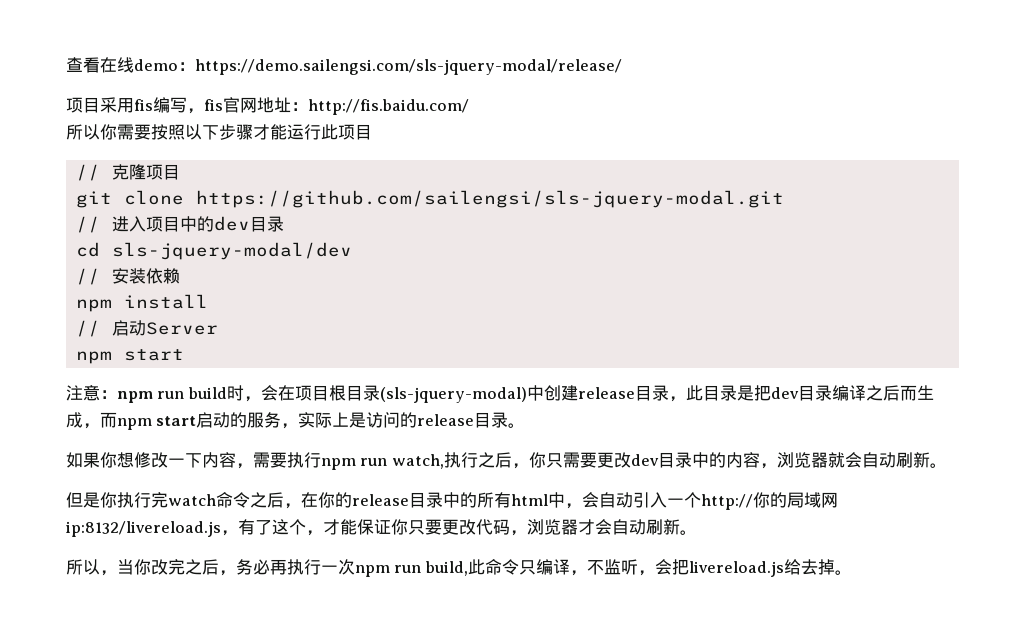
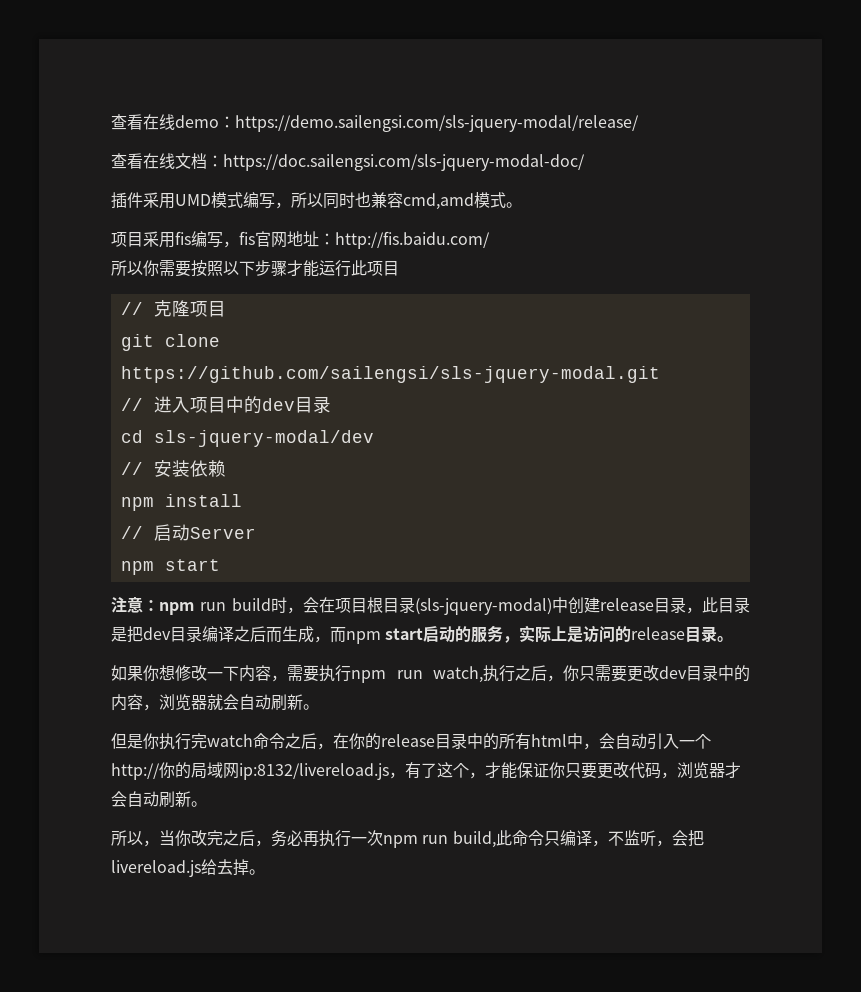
+ 查看在线文档：https://doc.sailengsi.com/sls-jquery-modal-doc/
+ 插件采用UMD模式编写，所以同时也兼容cmd,amd模式。

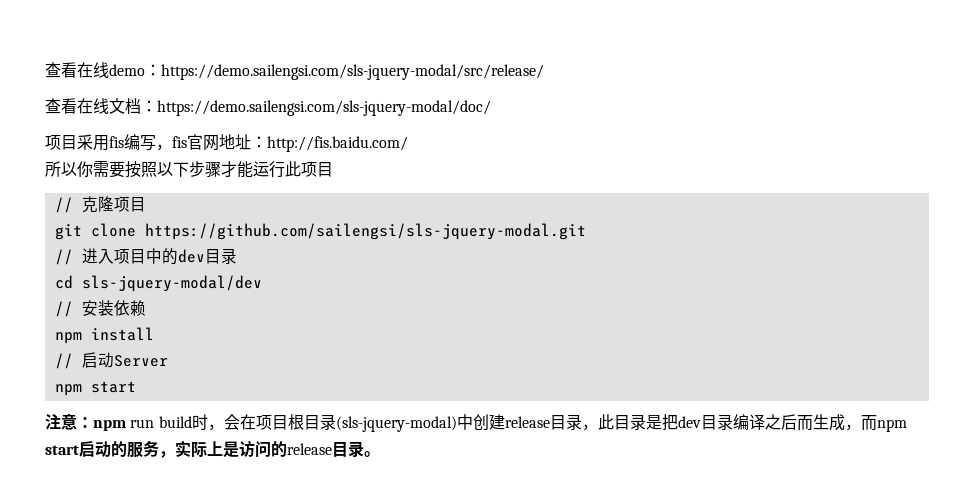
- 查看在线demo：https://demo.sailengsi.com/sls-jquery-modal/release/
+ 查看在线demo：https://demo.sailengsi.com/sls-jquery-modal/src/release/
- 查看在线文档：https://doc.sailengsi.com/sls-jquery-modal-doc/
- 插件采用UMD模式编写，所以同时也兼容cmd,amd模式。
+ 查看在线文档：https://demo.sailengsi.com/sls-jquery-modal/doc/
- 如果你想修改一下内容，需要执行npm run watch,执行之后，你只需要更改dev目录中的内容，浏览器就会自动刷新。
- 但是你执行完watch命令之后，在你的release目录中的所有html中，会自动引入一个http://你的局域网ip:8132/livereload.js，有了这个，才能保证你只要更改代码，浏览器才会自动刷新。
- 所以，当你改完之后，务必再执行一次npm run build,此命令只编译，不监听，会把livereload.js给去掉。

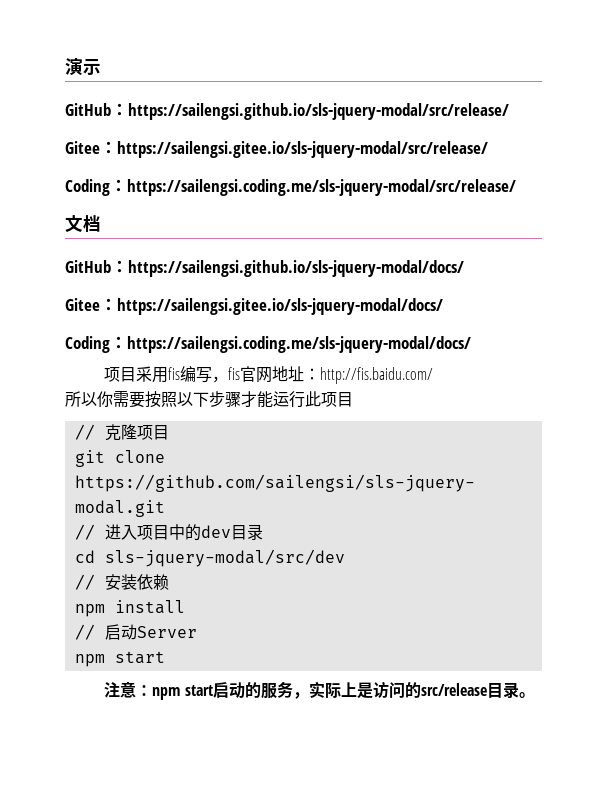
- 查看在线demo：https://demo.sailengsi.com/sls-jquery-modal/src/release/
- 查看在线文档：https://demo.sailengsi.com/sls-jquery-modal/doc/
+ 演示
+ GitHub：https://sailengsi.github.io/sls-jquery-modal/src/release/
+ Gitee：https://sailengsi.gitee.io/sls-jquery-modal/src/release/
+ Coding：https://sailengsi.coding.me/sls-jquery-modal/src/release/
+ 文档
+ GitHub：https://sailengsi.github.io/sls-jquery-modal/docs/
+ Gitee：https://sailengsi.gitee.io/sls-jquery-modal/docs/
+ Coding：https://sailengsi.coding.me/sls-jquery-modal/docs/
- cd sls-jquery-modal/dev
+ cd sls-jquery-modal/src/dev
- 注意：npm run build时，会在项目根目录(sls-jquery-modal)中创建release目录，此目录是把dev目录编译之后而生成，而npm start启动的服务，实际上是访问的release目录。
+ 注意：npm start启动的服务，实际上是访问的src/release目录。

